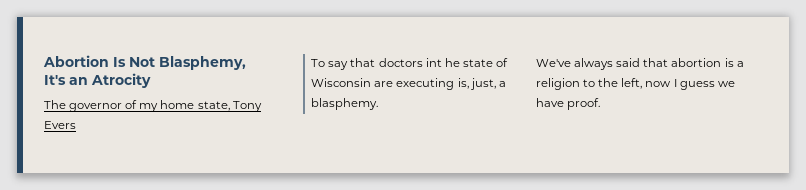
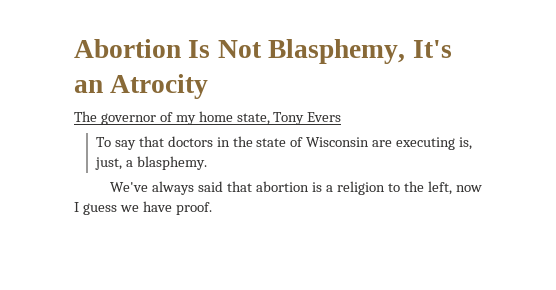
- To say that doctors int he state of Wisconsin are executing is, just, a blasphemy.
+ To say that doctors in the state of Wisconsin are executing is, just, a blasphemy.

